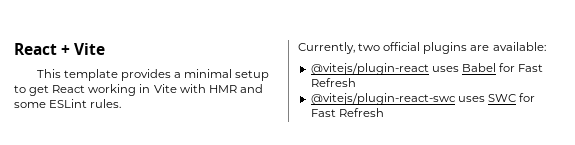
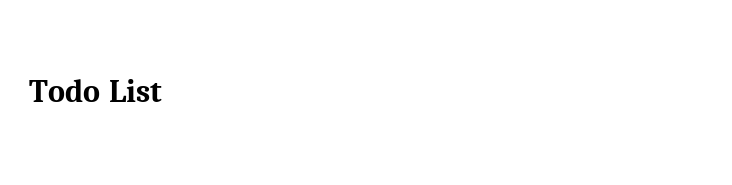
- React + Vite
- This template provides a minimal setup to get React working in Vite with HMR and some ESLint rules.
- Currently, two official plugins are available:
- @vitejs/plugin-react uses Babel for Fast Refresh
- @vitejs/plugin-react-swc uses SWC for Fast Refresh
+ Todo List

